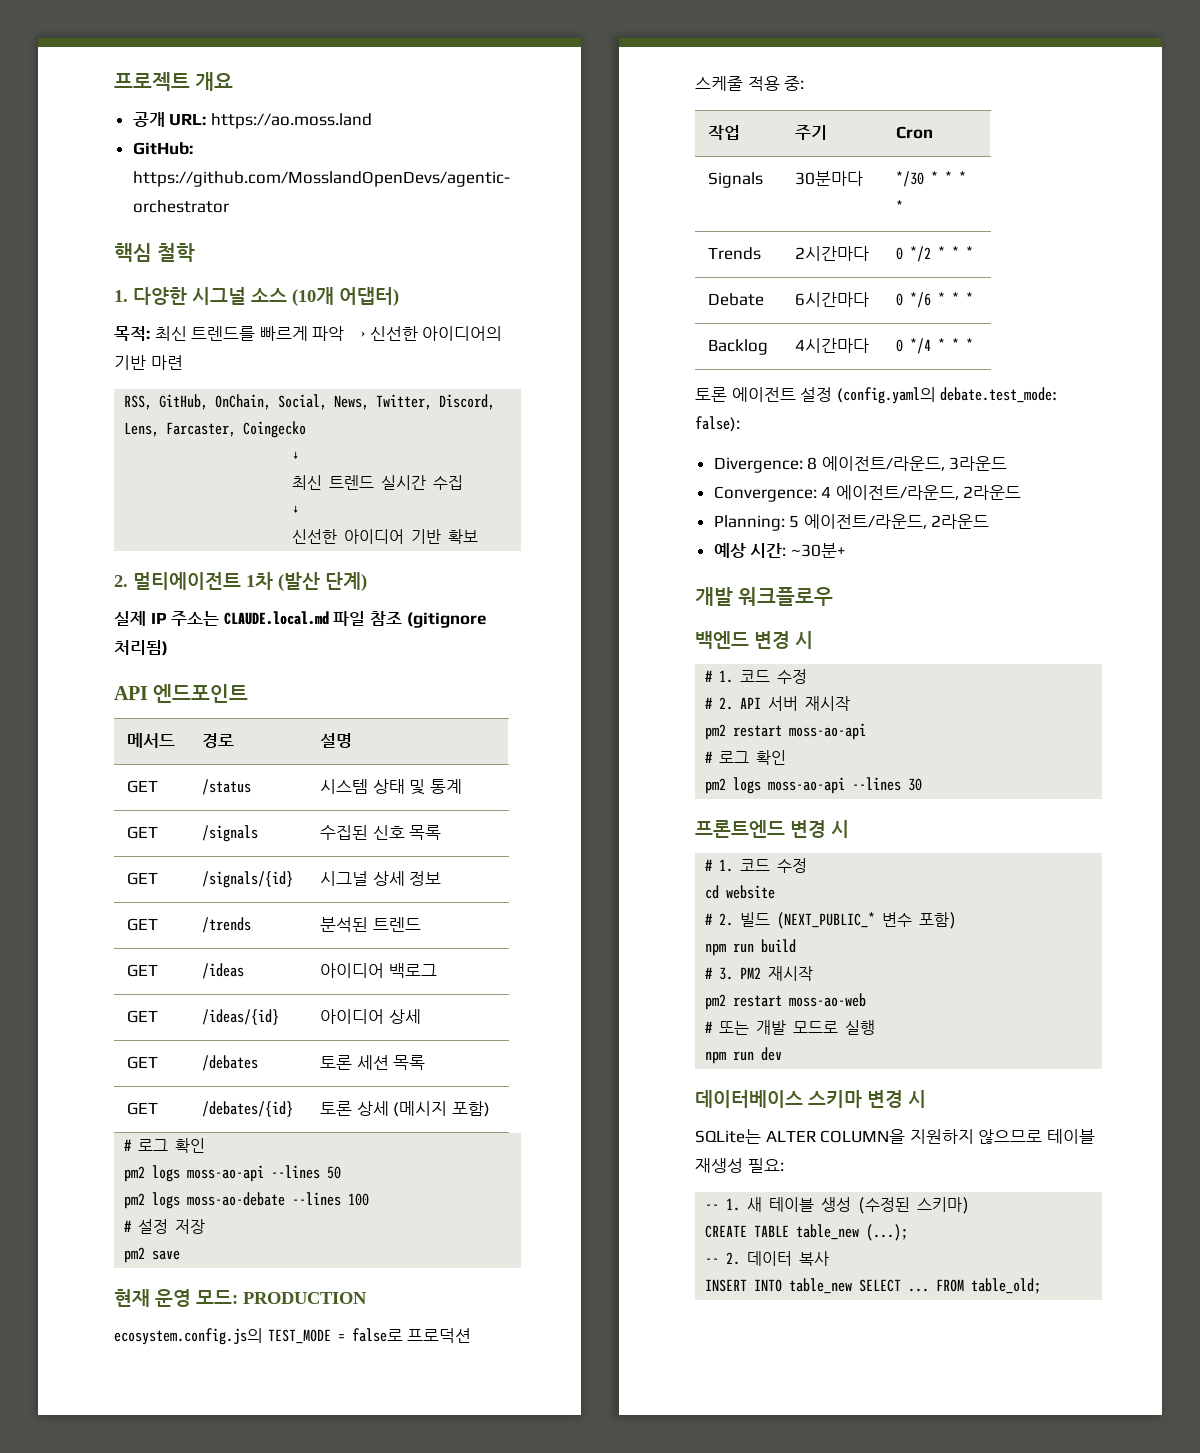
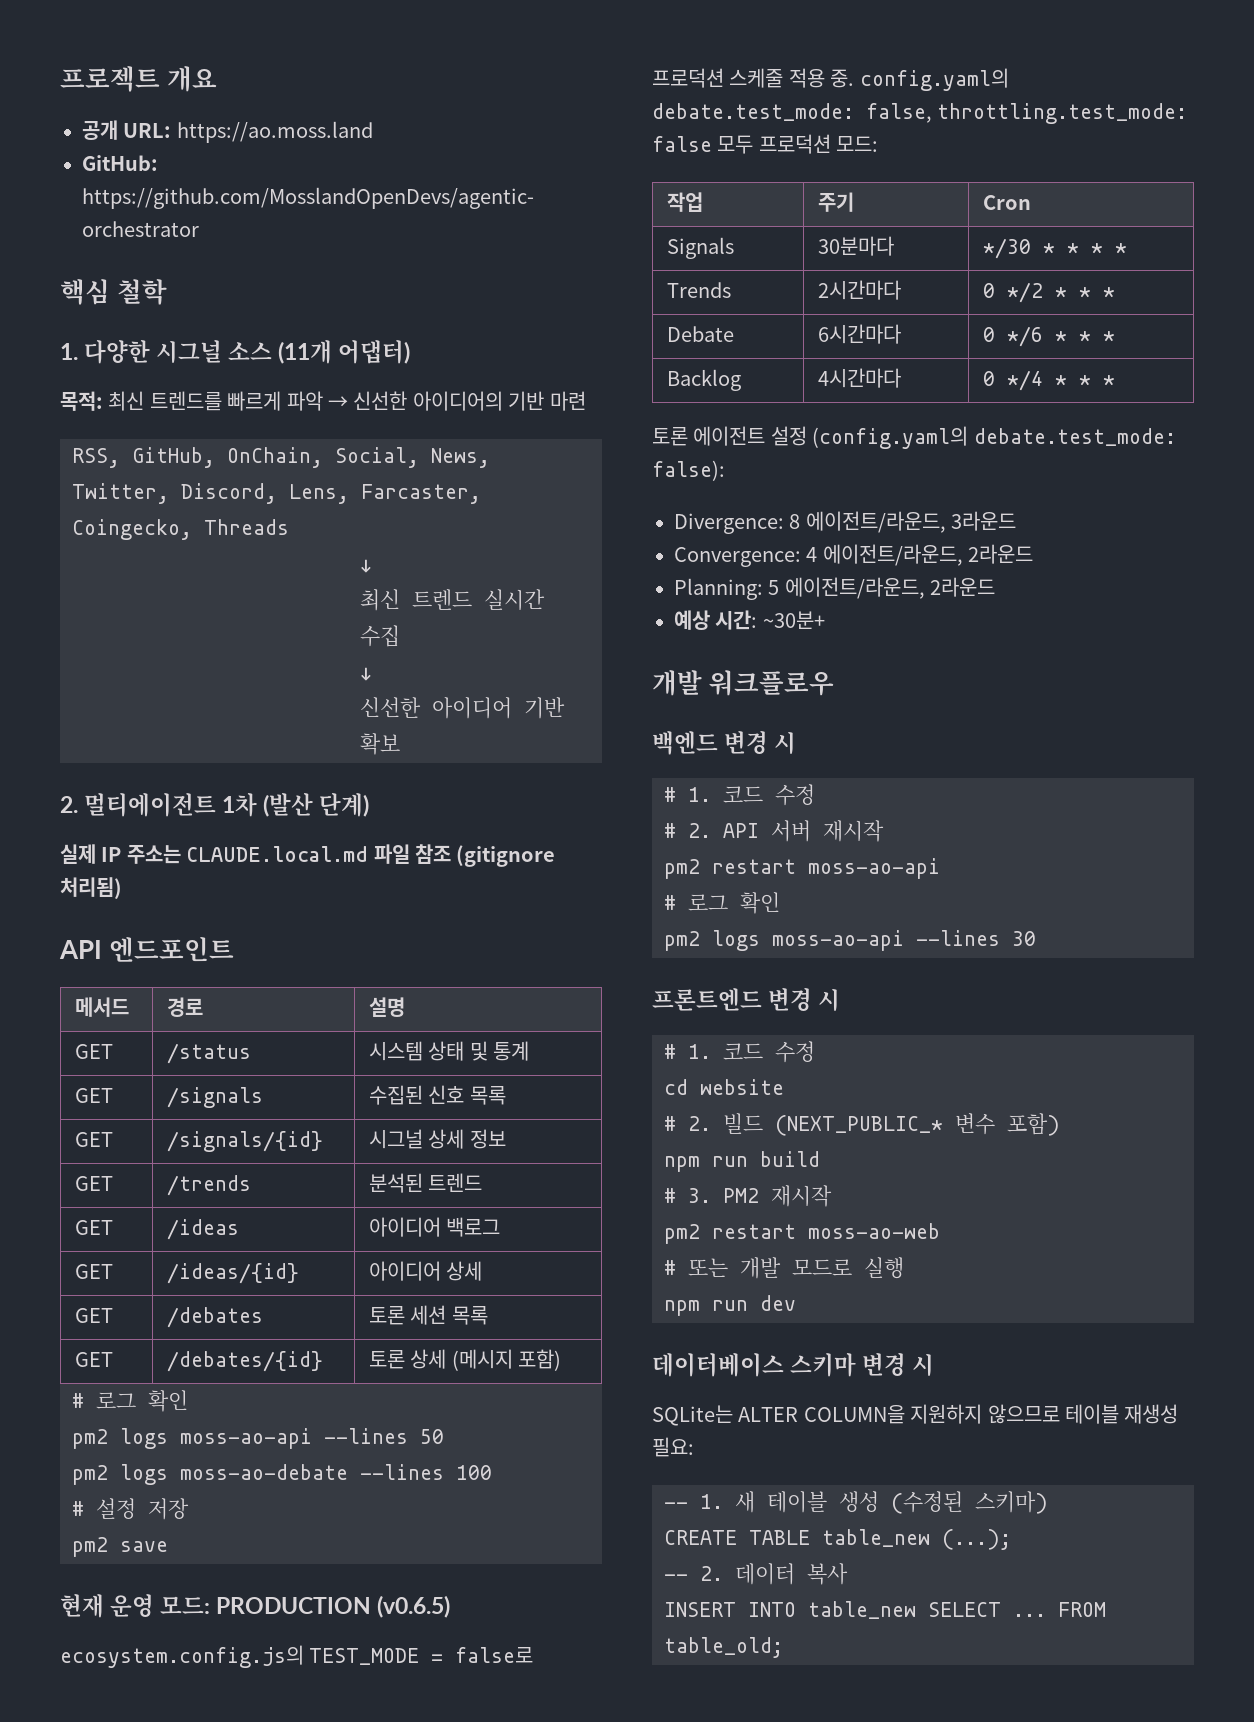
- 1. 다양한 시그널 소스 (10개 어댑터)
+ 1. 다양한 시그널 소스 (11개 어댑터)
- RSS, GitHub, OnChain, Social, News, Twitter, Discord, Lens, Farcaster, Coingecko
+ RSS, GitHub, OnChain, Social, News, Twitter, Discord, Lens, Farcaster, Coingecko, Threads
- 현재 운영 모드: PRODUCTION
+ 현재 운영 모드: PRODUCTION (v0.6.5)
- ecosystem.config.js의 TEST_MODE = false로 프로덕션 스케줄 적용 중:
+ ecosystem.config.js의 TEST_MODE = false로 프로덕션 스케줄 적용 중. config.yaml의 debate.test_mode: false, throttling.test_mode: false 모두 프로덕션 모드:

